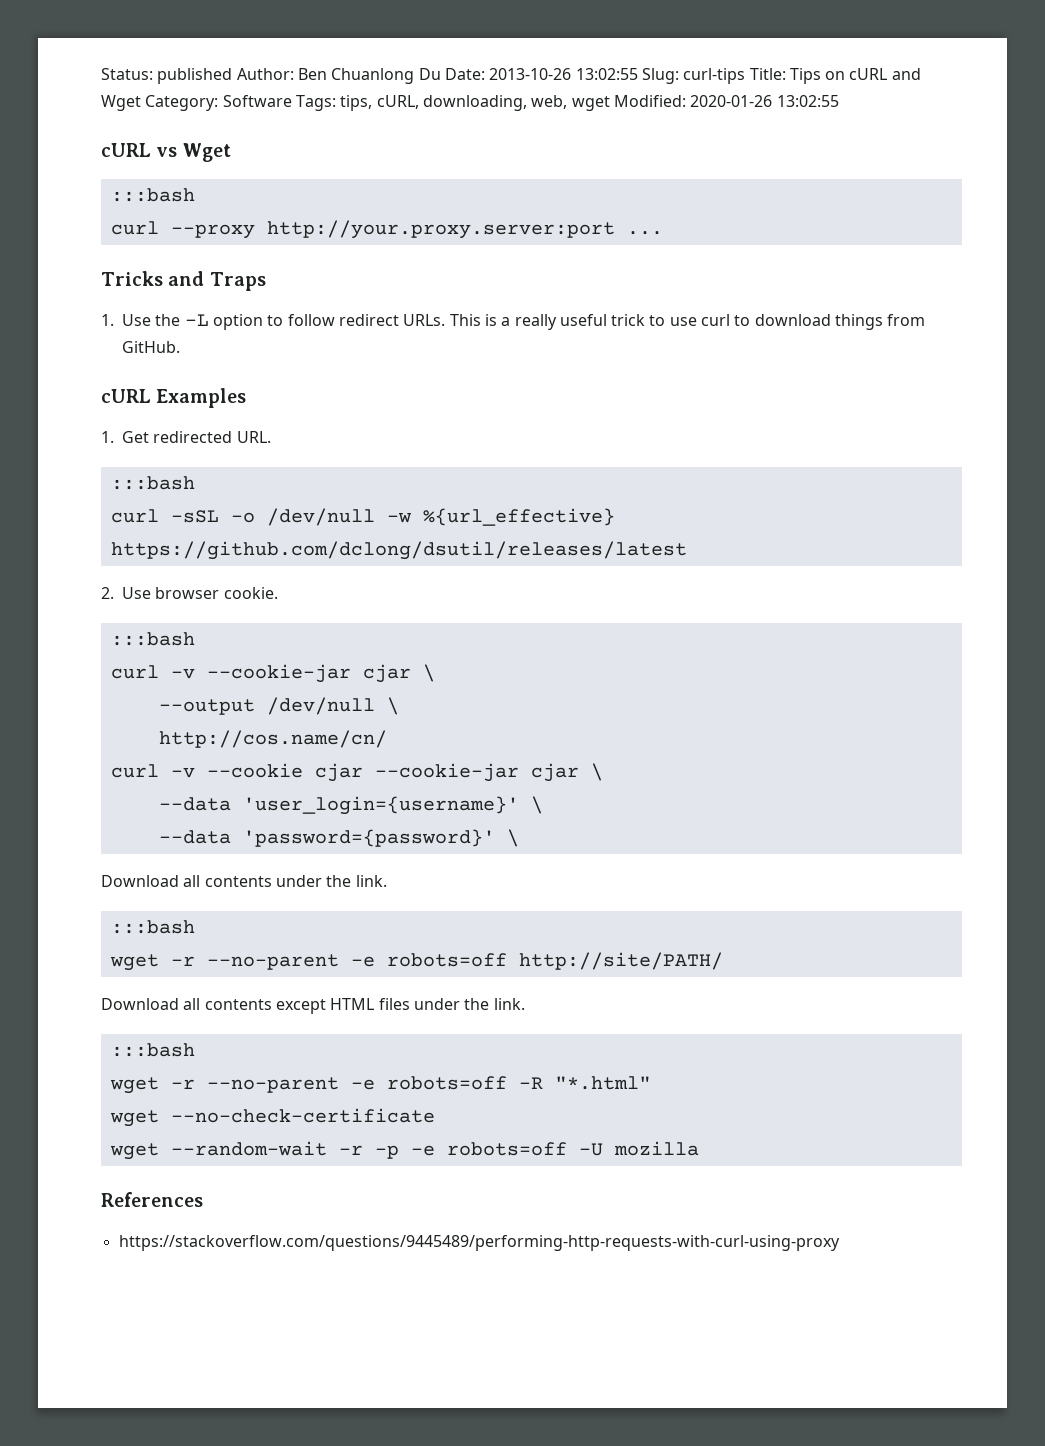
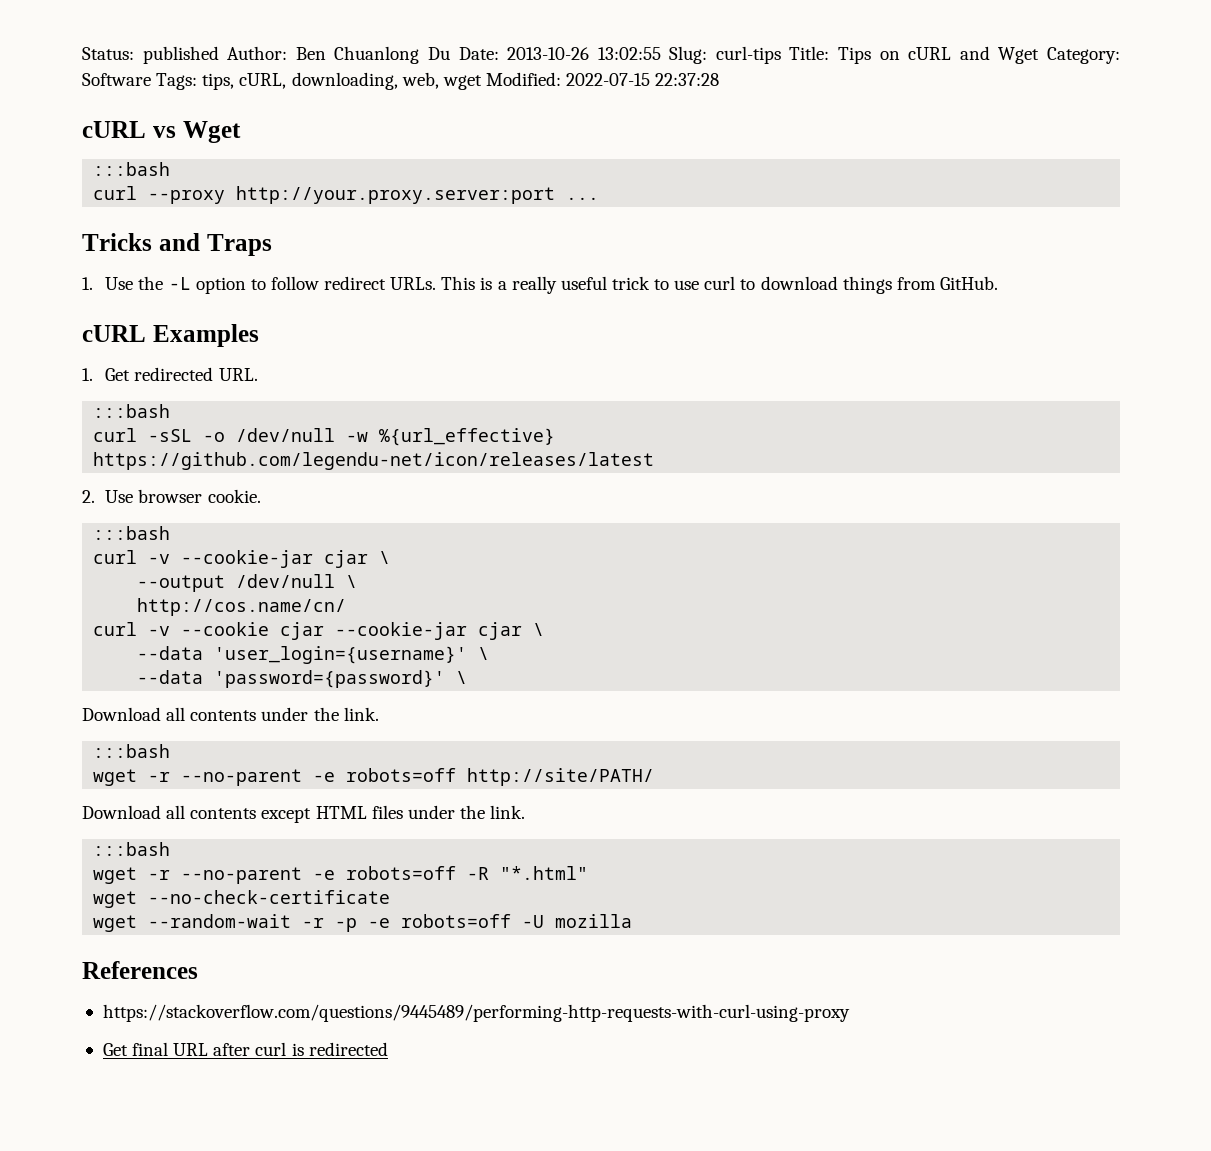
- Status: published Author: Ben Chuanlong Du Date: 2013-10-26 13:02:55 Slug: curl-tips Title: Tips on cURL and Wget Category: Software Tags: tips, cURL, downloading, web, wget Modified: 2020-01-26 13:02:55
+ Status: published Author: Ben Chuanlong Du Date: 2013-10-26 13:02:55 Slug: curl-tips Title: Tips on cURL and Wget Category: Software Tags: tips, cURL, downloading, web, wget Modified: 2022-07-15 22:37:28
- curl -sSL -o /dev/null -w %{url_effective} https://github.com/dclong/dsutil/releases/latest
+ curl -sSL -o /dev/null -w %{url_effective} https://github.com/legendu-net/icon/releases/latest
+ Get final URL after curl is redirected

